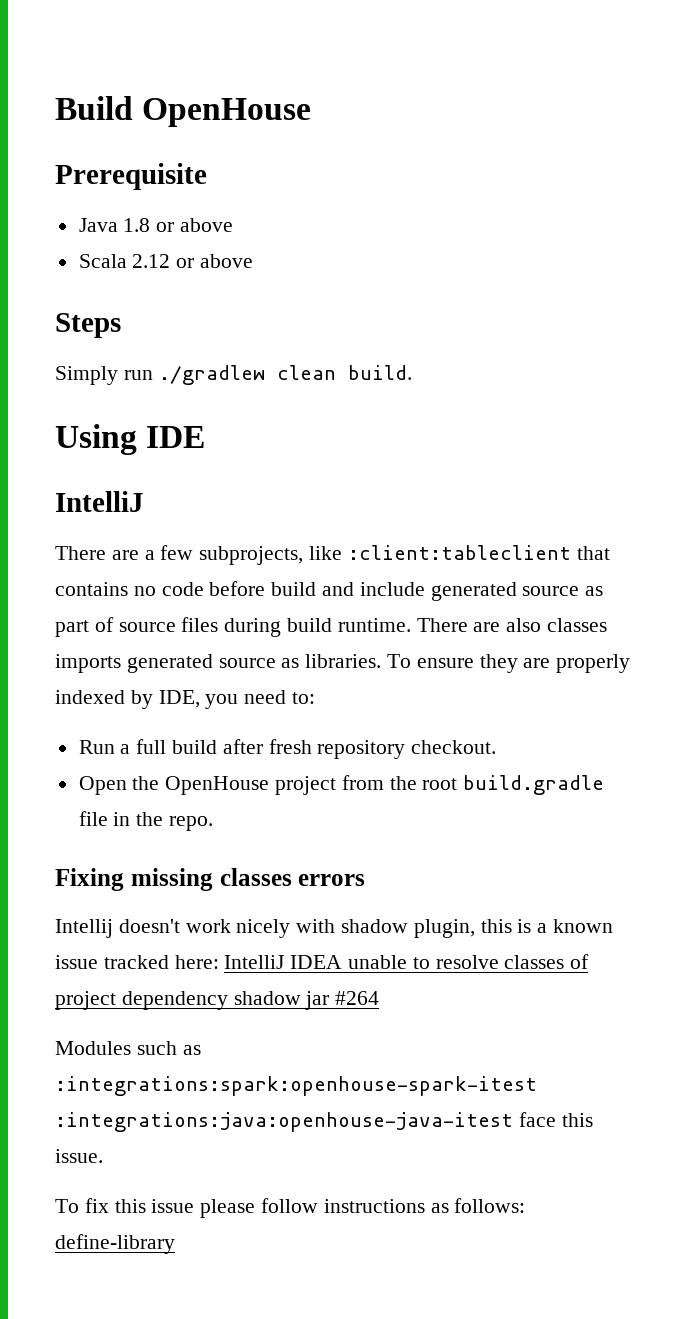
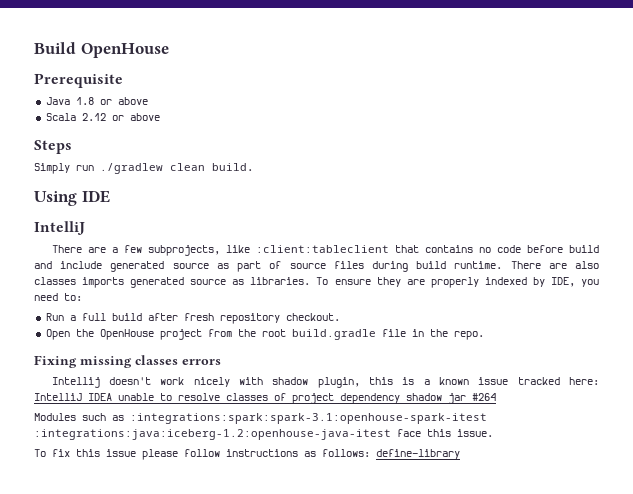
- Modules such as :integrations:spark:openhouse-spark-itest :integrations:java:openhouse-java-itest face this issue.
+ Modules such as :integrations:spark:spark-3.1:openhouse-spark-itest :integrations:java:iceberg-1.2:openhouse-java-itest face this issue.

